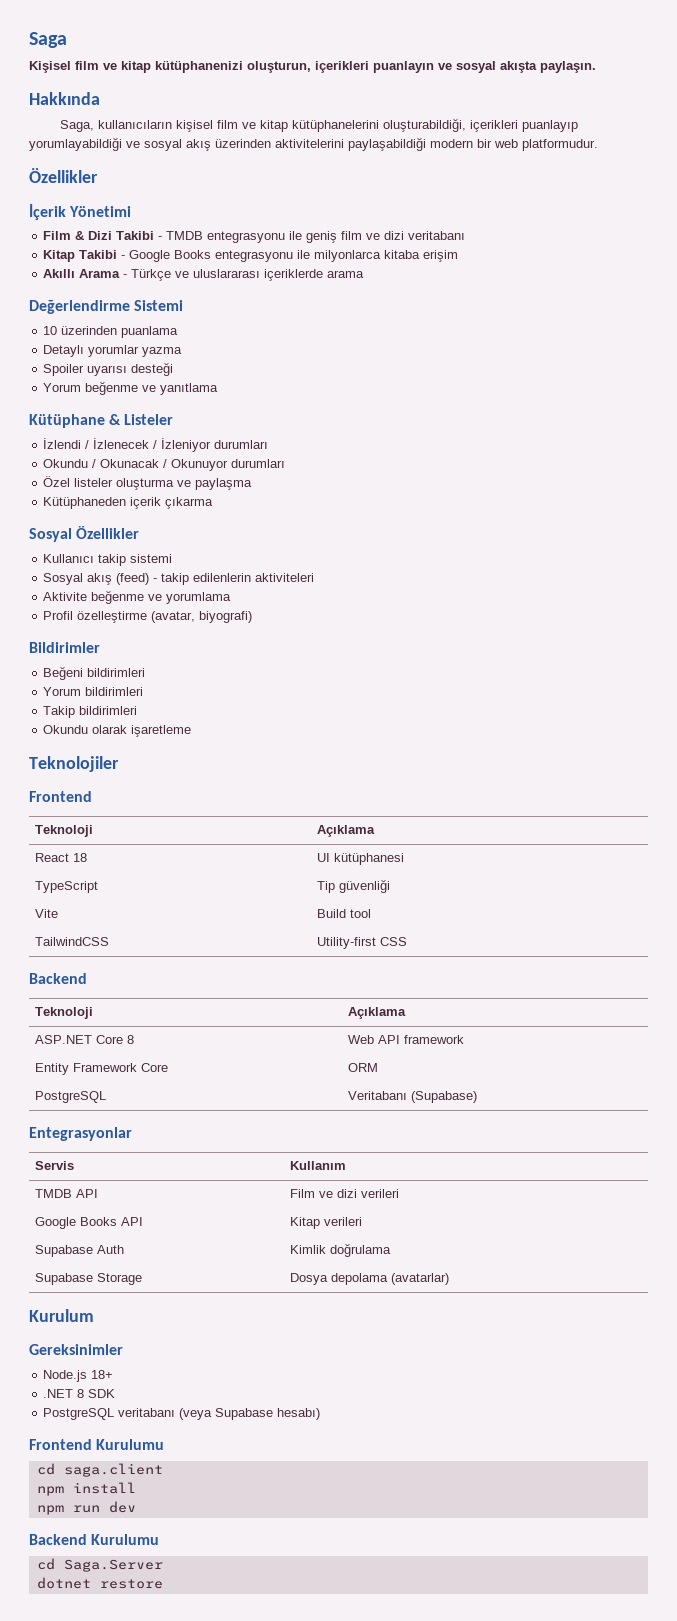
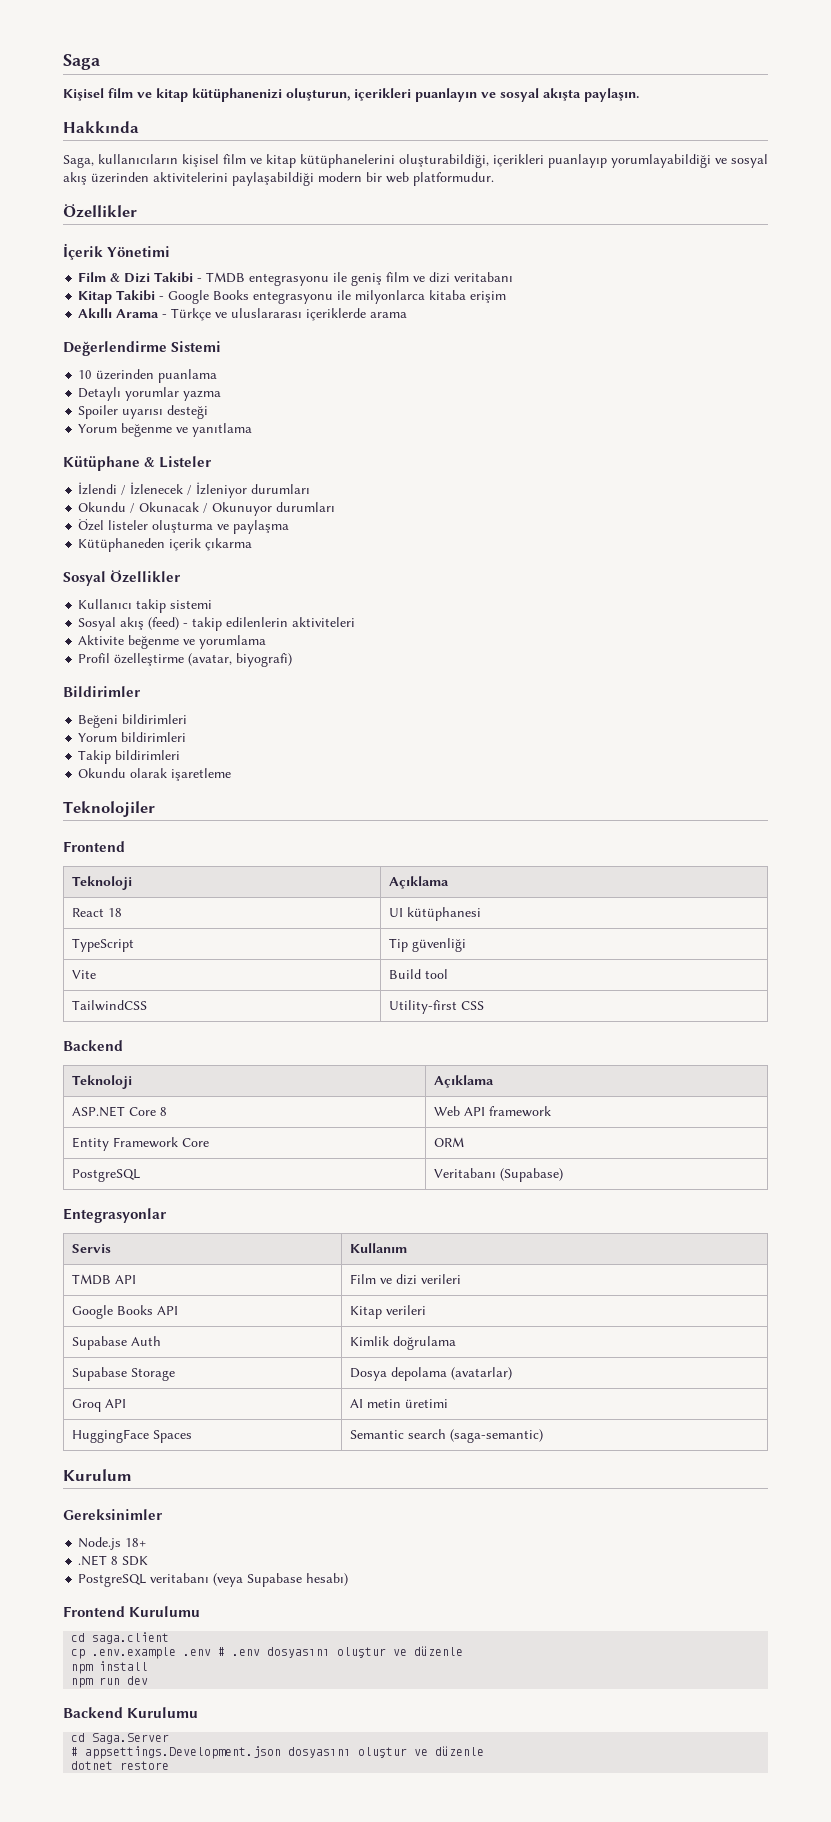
+ Groq API | AI metin üretimi
+ HuggingFace Spaces | Semantic search (saga-semantic)
+ cp .env.example .env # .env dosyasını oluştur ve düzenle
+ # appsettings.Development.json dosyasını oluştur ve düzenle

